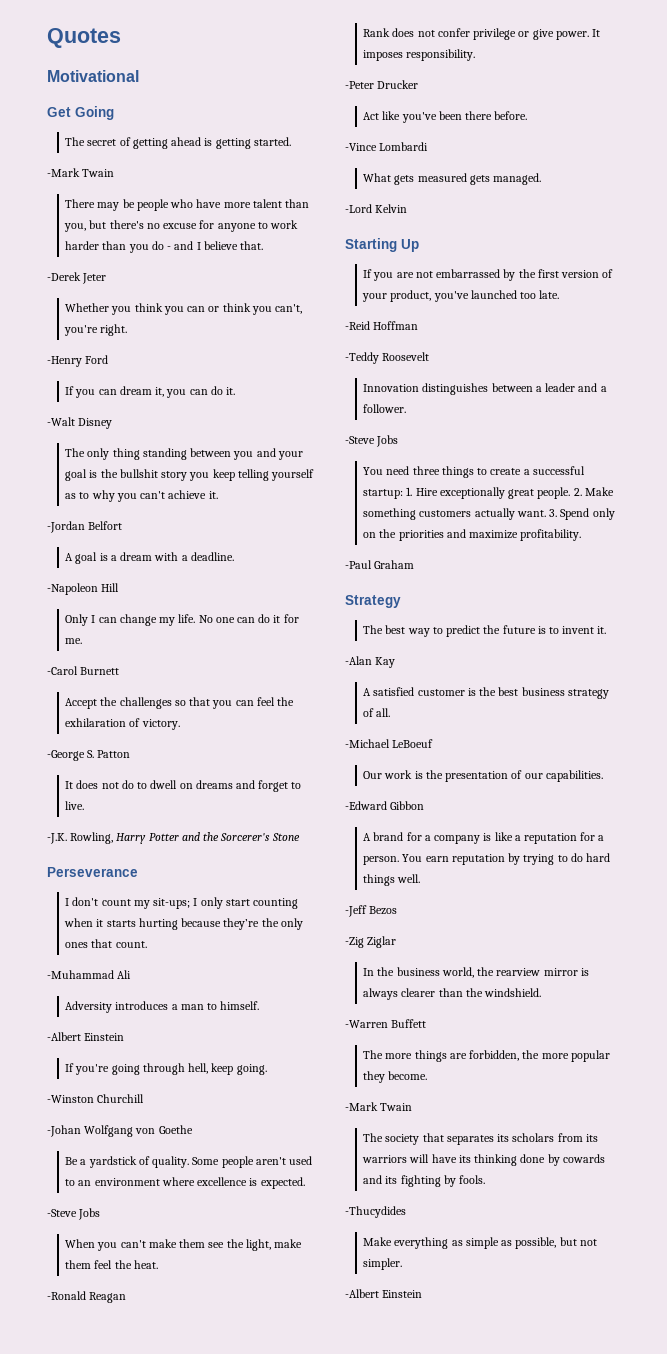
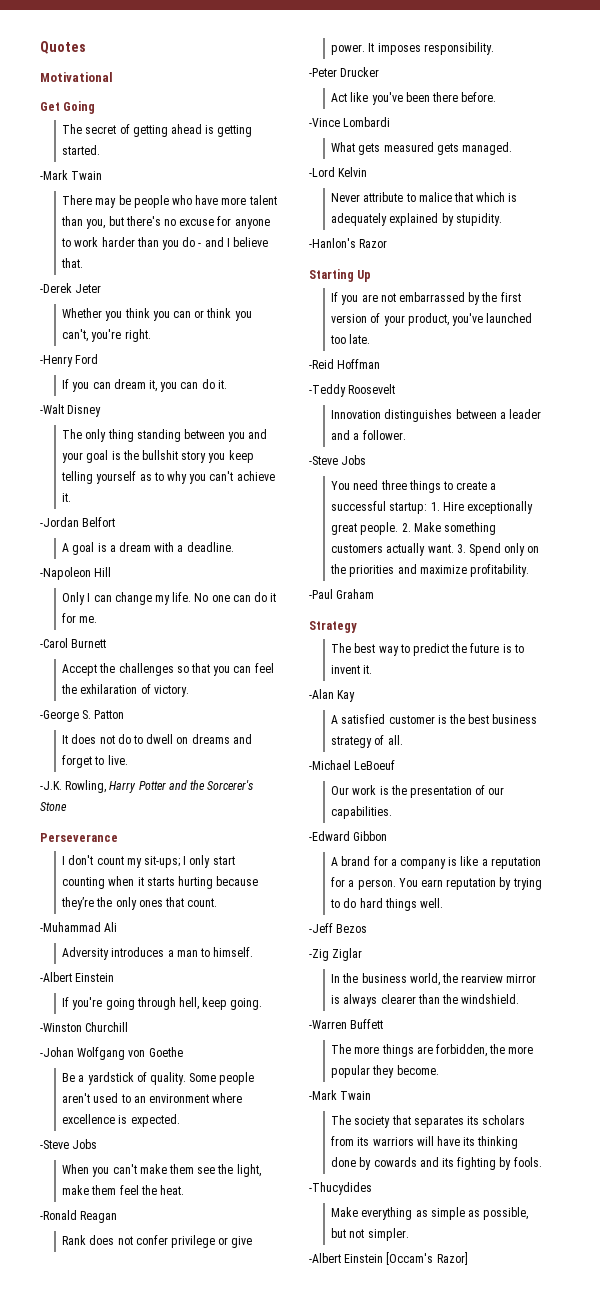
+ Never attribute to malice that which is adequately explained by stupidity.
+ -Hanlon's Razor
  Make everything as simple as possible, but not simpler.
- -Albert Einstein
+ -Albert Einstein [Occam's Razor]

